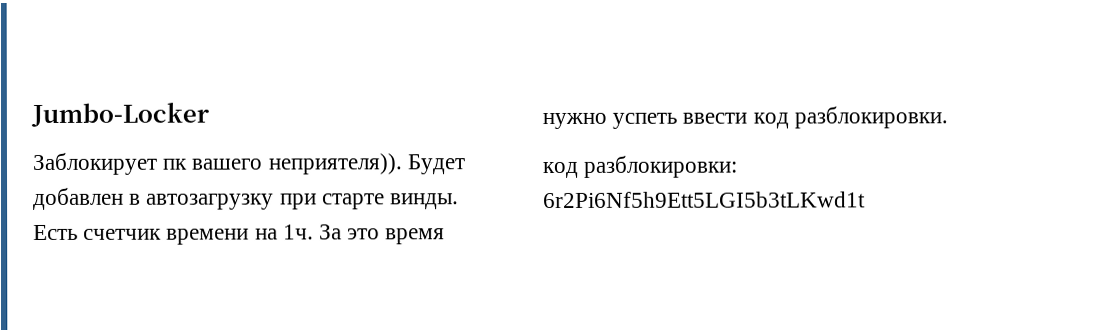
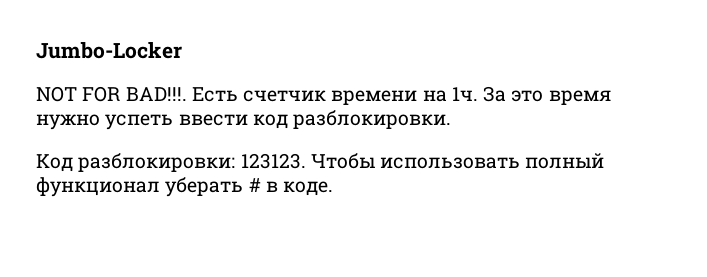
- Заблокирует пк вашего неприятеля)). Будет добавлен в автозагрузку при старте винды.
+ NOT FOR BAD!!!.
- код разблокировки: 6r2Pi6Nf5h9Ett5LGI5b3tLKwd1t
+ Kод разблокировки: 123123. Чтобы использовать полный функционал уберать # в коде.

